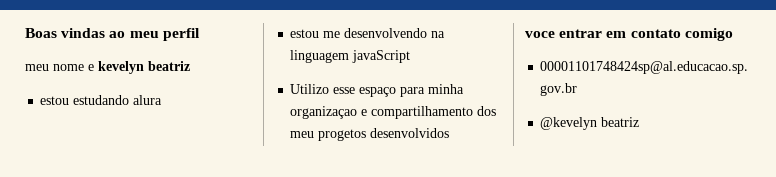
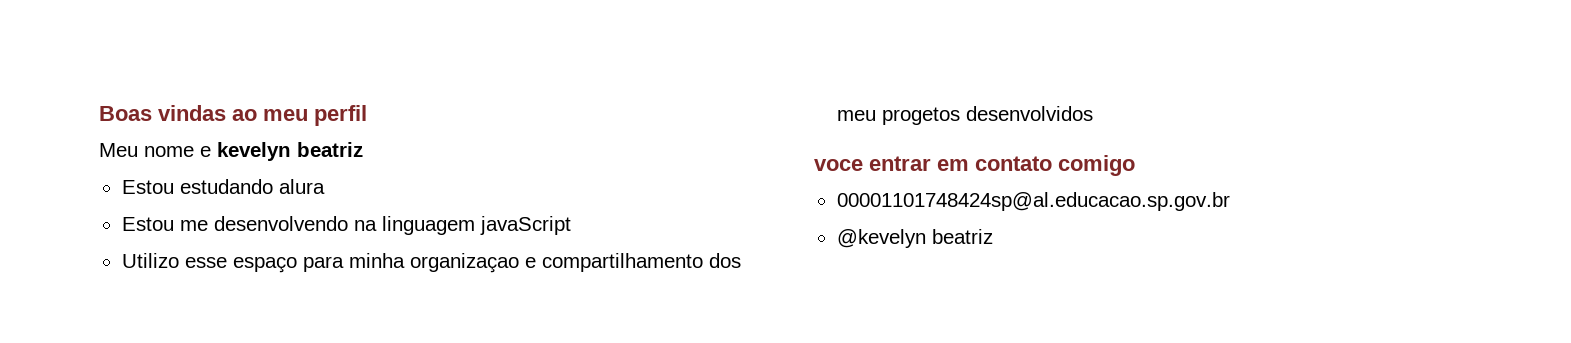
- meu nome e kevelyn beatriz
+ Meu nome e kevelyn beatriz
- estou estudando alura
+ Estou estudando alura
- estou me desenvolvendo na linguagem javaScript
+ Estou me desenvolvendo na linguagem javaScript

